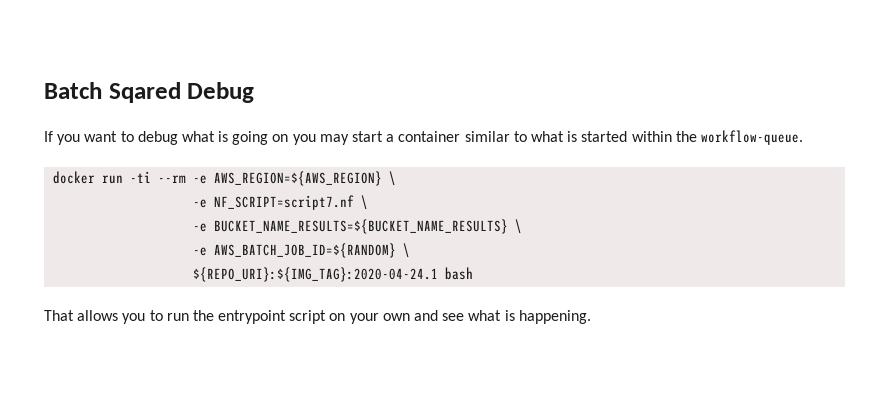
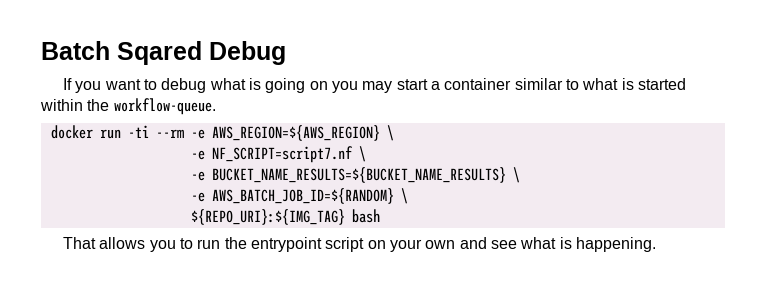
- ${REPO_URI}:${IMG_TAG}:2020-04-24.1 bash
+ ${REPO_URI}:${IMG_TAG} bash

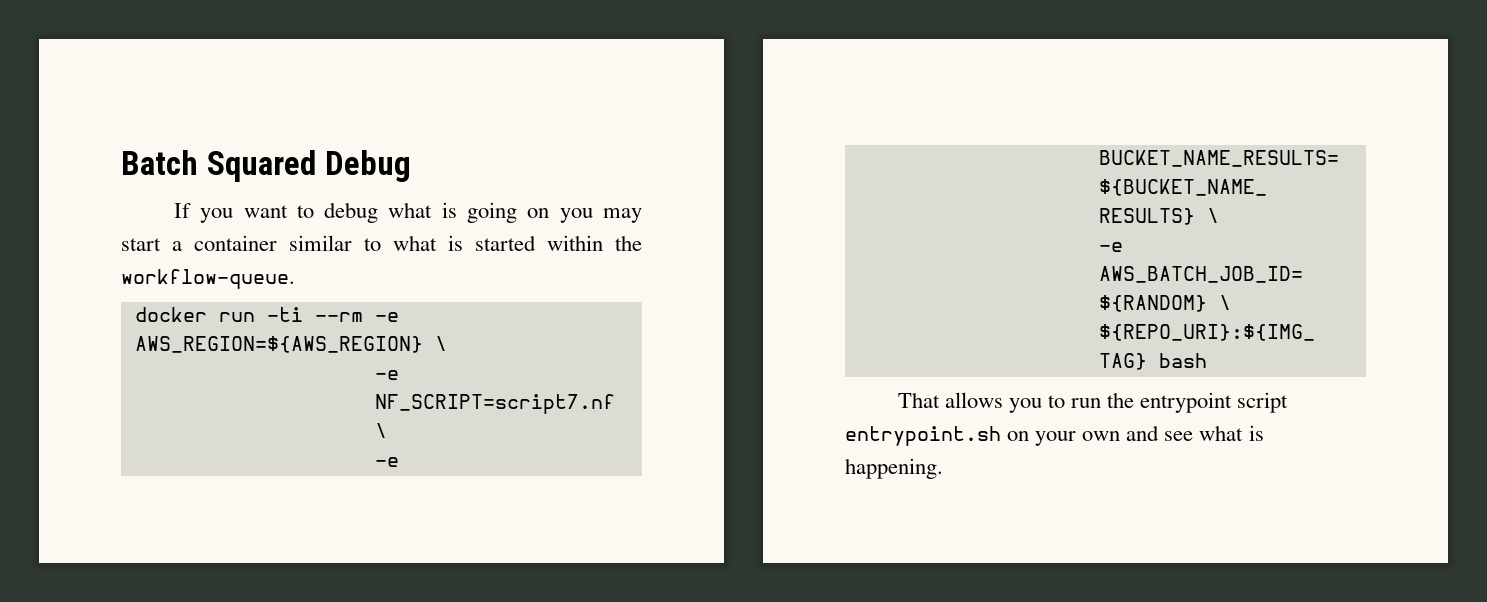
- Batch Sqared Debug
+ Batch Squared Debug
- That allows you to run the entrypoint script on your own and see what is happening.
+ That allows you to run the entrypoint script entrypoint.sh on your own and see what is happening.

